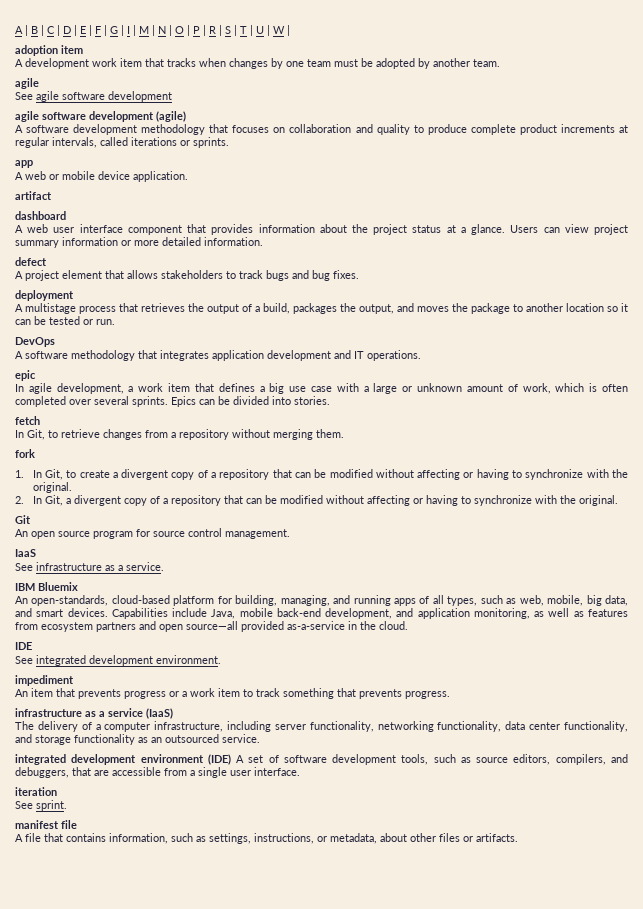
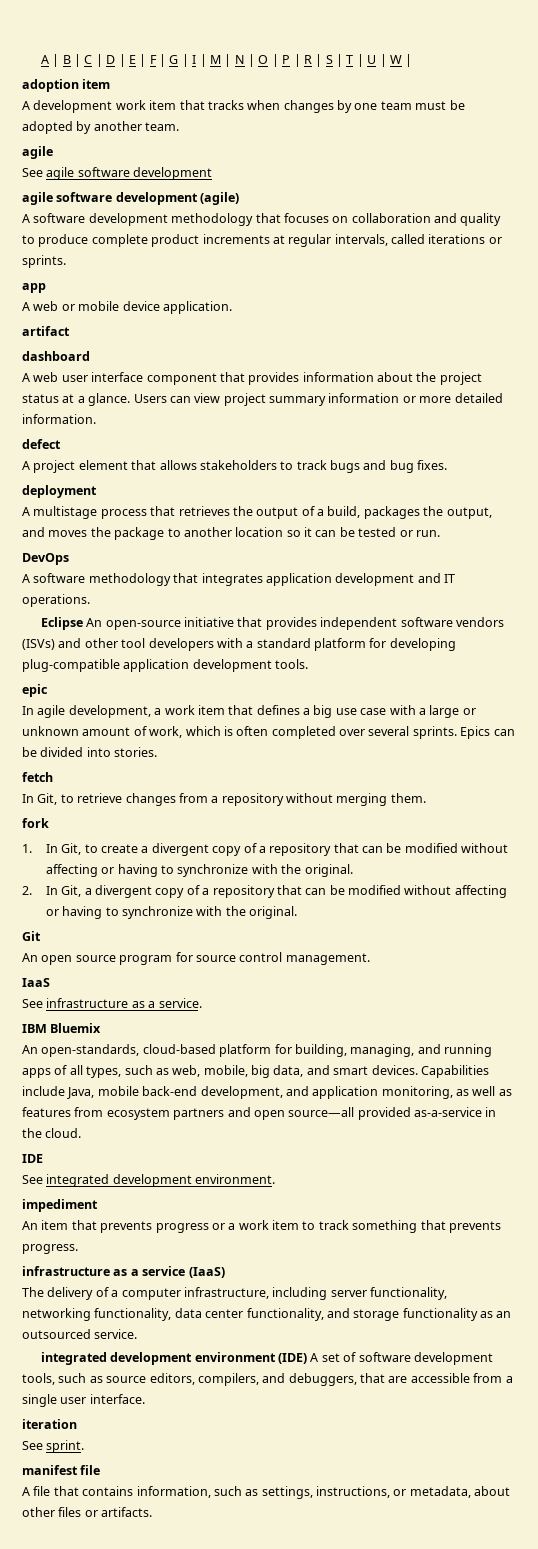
+ Eclipse An open-source initiative that provides independent software vendors (ISVs) and other tool developers with a standard platform for developing plug-compatible application development tools.

